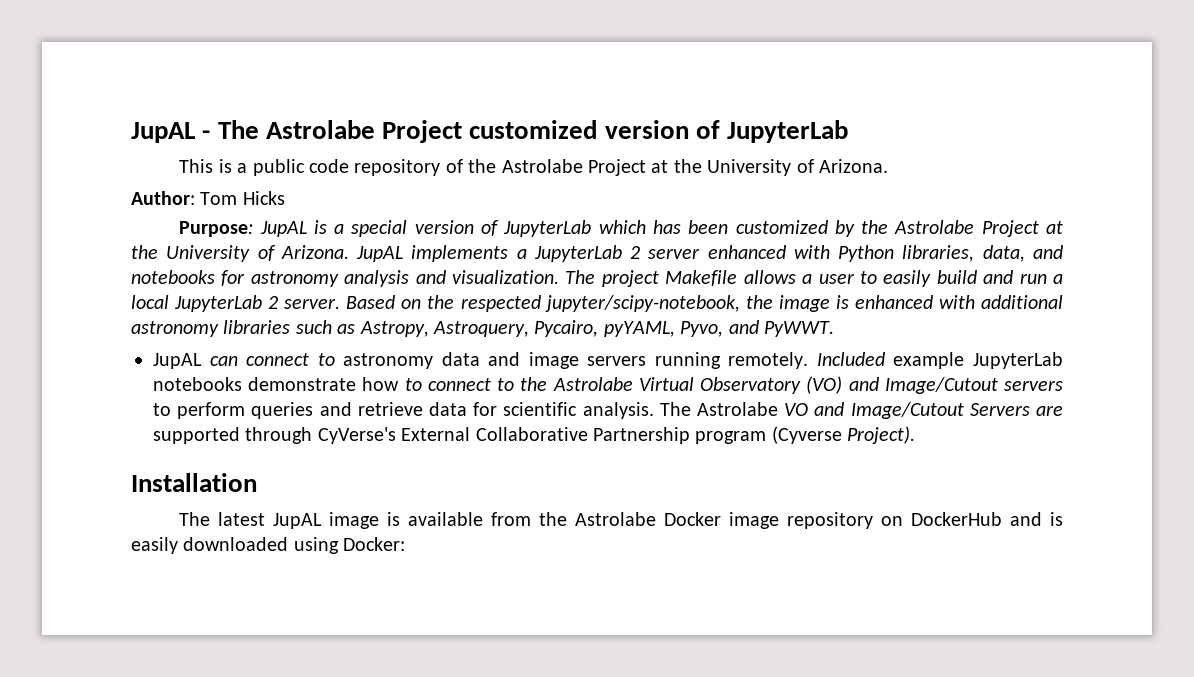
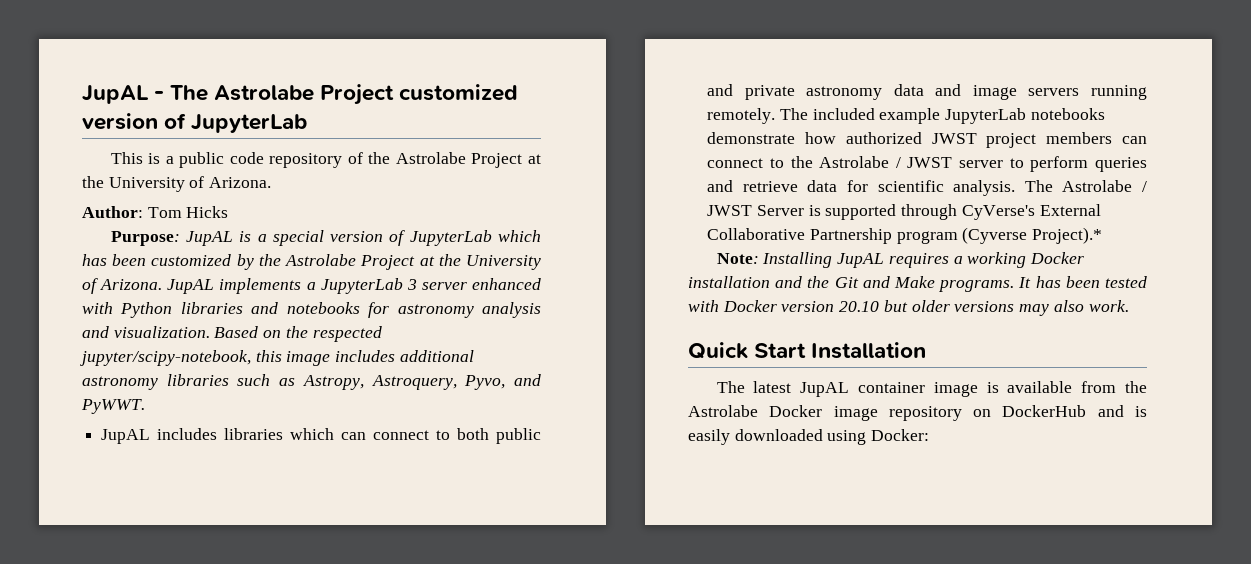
- JupAL implements a JupyterLab 2 server enhanced with Python libraries, data, and notebooks for astronomy analysis and visualization.
+ JupAL implements a JupyterLab 3 server enhanced with Python libraries and notebooks for astronomy analysis and visualization.
- The project Makefile allows a user to easily build and run a local JupyterLab 2 server.
- Based on the respected jupyter/scipy-notebook, the image is enhanced with additional astronomy libraries such as Astropy, Astroquery, Pycairo, pyYAML, Pyvo, and PyWWT.
+ Based on the respected jupyter/scipy-notebook, this image includes additional astronomy libraries such as Astropy, Astroquery, Pyvo, and PyWWT.
- JupAL can connect to astronomy data and image servers running remotely.
+ JupAL includes libraries which can connect to both public and private astronomy data and image servers running remotely.
- Included example JupyterLab notebooks demonstrate how to connect to the Astrolabe Virtual Observatory (VO) and Image/Cutout servers to perform queries and retrieve data for scientific analysis.
+ The included example JupyterLab notebooks demonstrate how authorized JWST project members can connect to the Astrolabe / JWST server to perform queries and retrieve data for scientific analysis.
- The Astrolabe VO and Image/Cutout Servers are supported through CyVerse's External Collaborative Partnership program (Cyverse Project).
- Installation
+ The Astrolabe / JWST Server is supported through CyVerse's External Collaborative Partnership program (Cyverse Project).*
+ Note: Installing JupAL requires a working Docker installation and the Git and Make programs. It has been tested with Docker version 20.10 but older versions may also work.
+ Quick Start Installation
- The latest JupAL image is available from the Astrolabe Docker image repository on DockerHub and is easily downloaded using Docker:
+ The latest JupAL container image is available from the Astrolabe Docker image repository on DockerHub and is easily downloaded using Docker:

